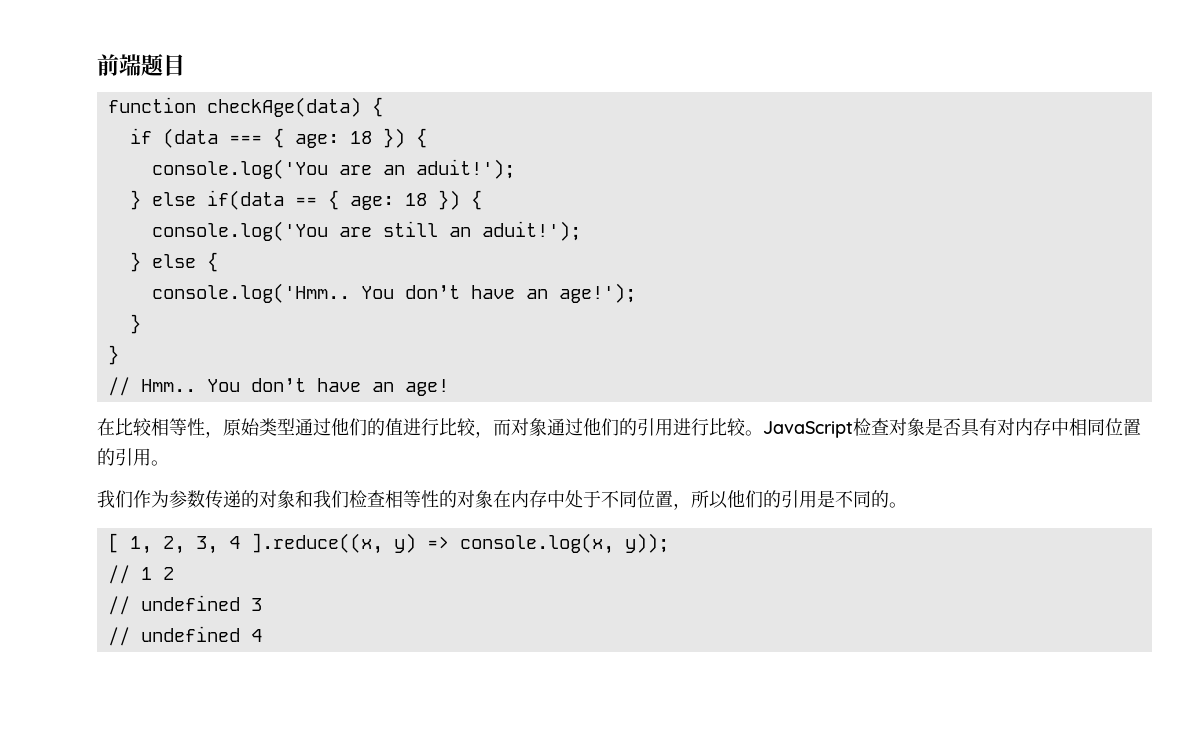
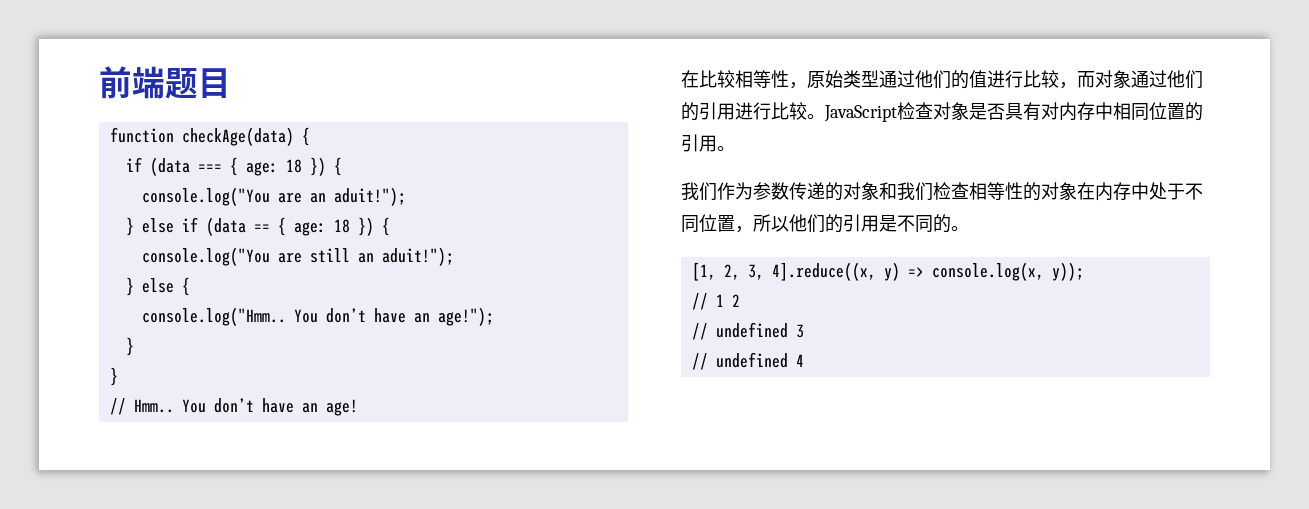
- console.log('You are an aduit!');
- } else if(data == { age: 18 }) {
+ console.log("You are an aduit!");
+ } else if (data == { age: 18 }) {
- console.log('You are still an aduit!');
+ console.log("You are still an aduit!");
- console.log('Hmm.. You don’t have an age!');
+ console.log("Hmm.. You don’t have an age!");
- [ 1, 2, 3, 4 ].reduce((x, y) => console.log(x, y));
+ [1, 2, 3, 4].reduce((x, y) => console.log(x, y));

